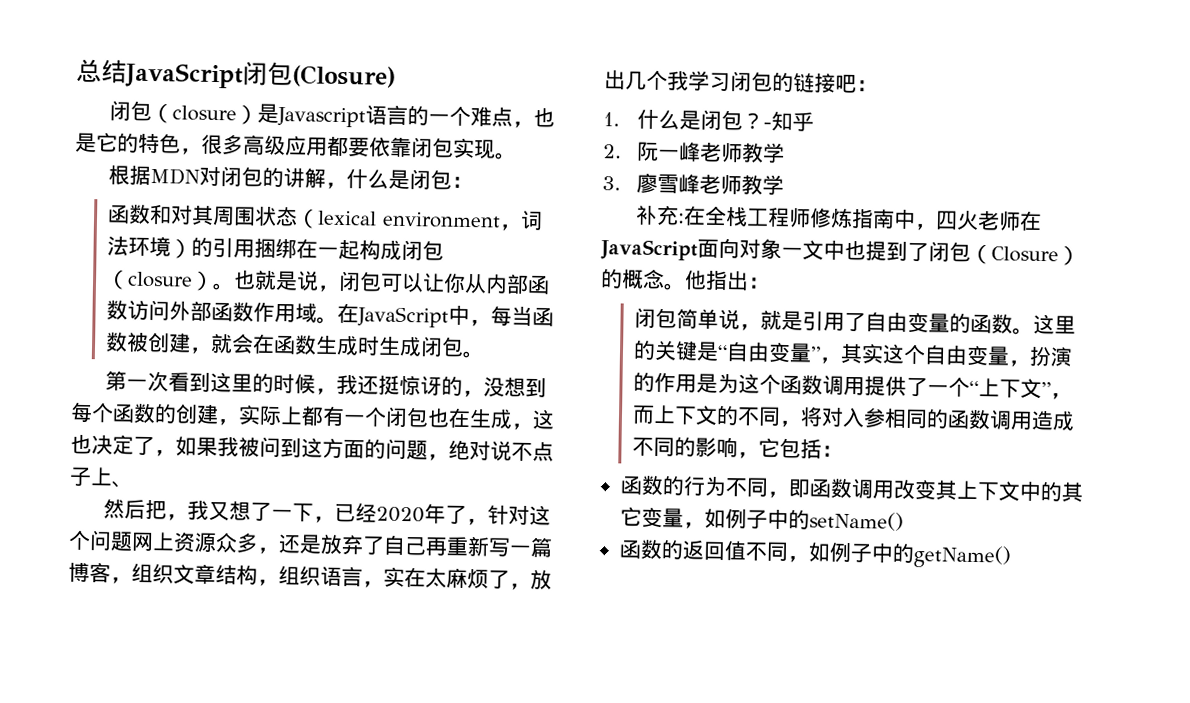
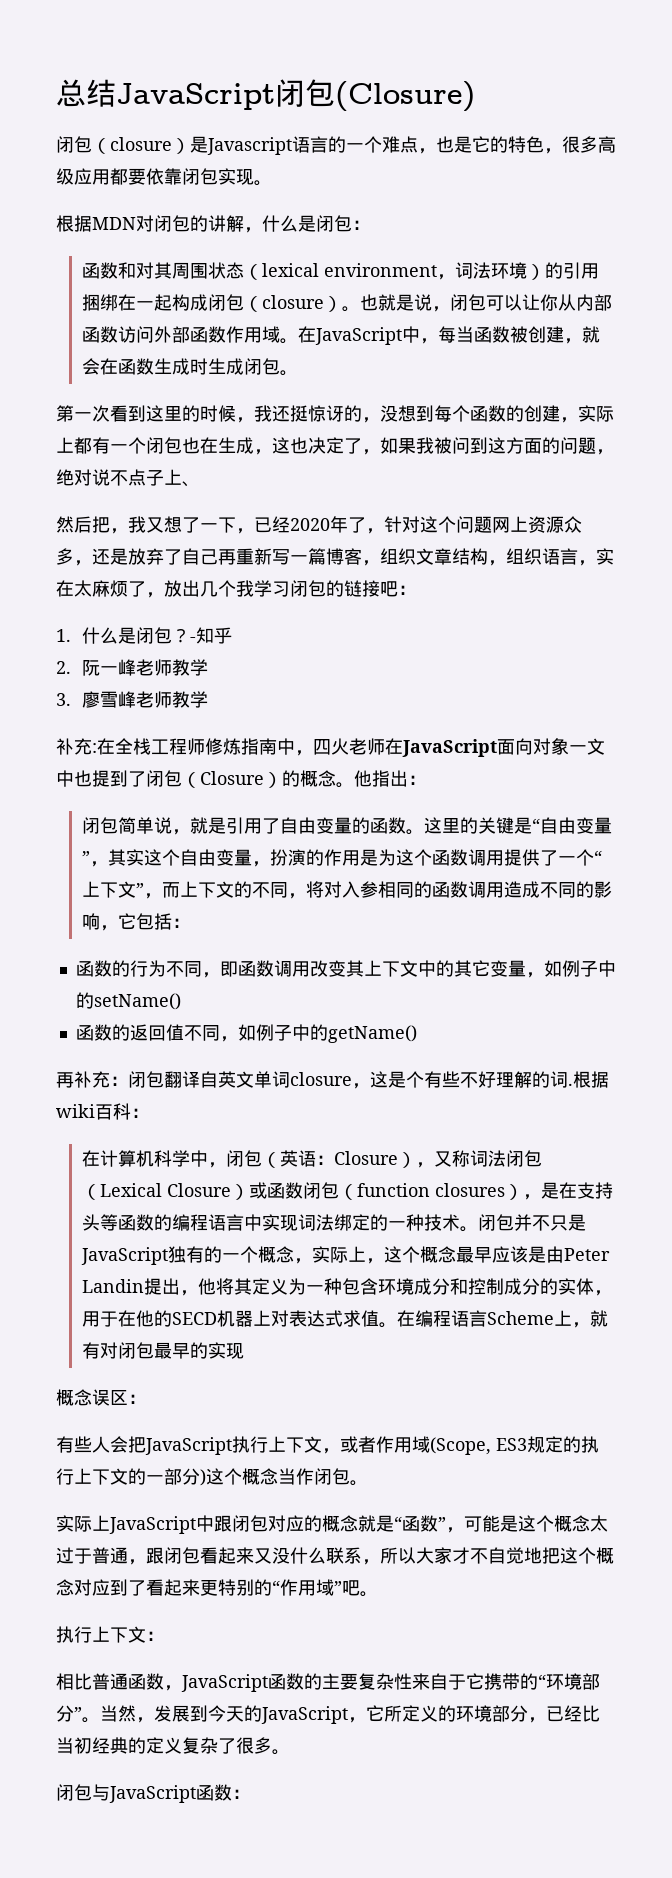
+ 再补充：闭包翻译自英文单词closure，这是个有些不好理解的词.根据wiki百科：
+ 在计算机科学中，闭包（英语：Closure），又称词法闭包（Lexical Closure）或函数闭包（function closures），是在支持头等函数的编程语言中实现词法绑定的一种技术。闭包并不只是JavaScript独有的一个概念，实际上，这个概念最早应该是由Peter Landin提出，他将其定义为一种包含环境成分和控制成分的实体，用于在他的SECD机器上对表达式求值。在编程语言Scheme上，就有对闭包最早的实现
+ 概念误区：
+ 有些人会把JavaScript执行上下文，或者作用域(Scope, ES3规定的执行上下文的一部分)这个概念当作闭包。
+ 实际上JavaScript中跟闭包对应的概念就是“函数”，可能是这个概念太过于普通，跟闭包看起来又没什么联系，所以大家才不自觉地把这个概念对应到了看起来更特别的“作用域”吧。
+ 执行上下文：
+ 相比普通函数，JavaScript函数的主要复杂性来自于它携带的“环境部分”。当然，发展到今天的JavaScript，它所定义的环境部分，已经比当初经典的定义复杂了很多。
+ 闭包与JavaScript函数：

